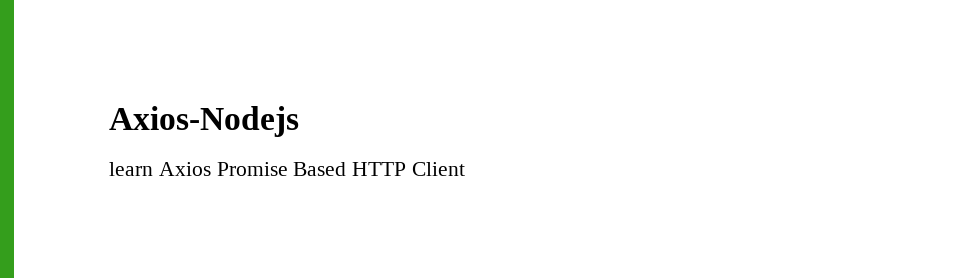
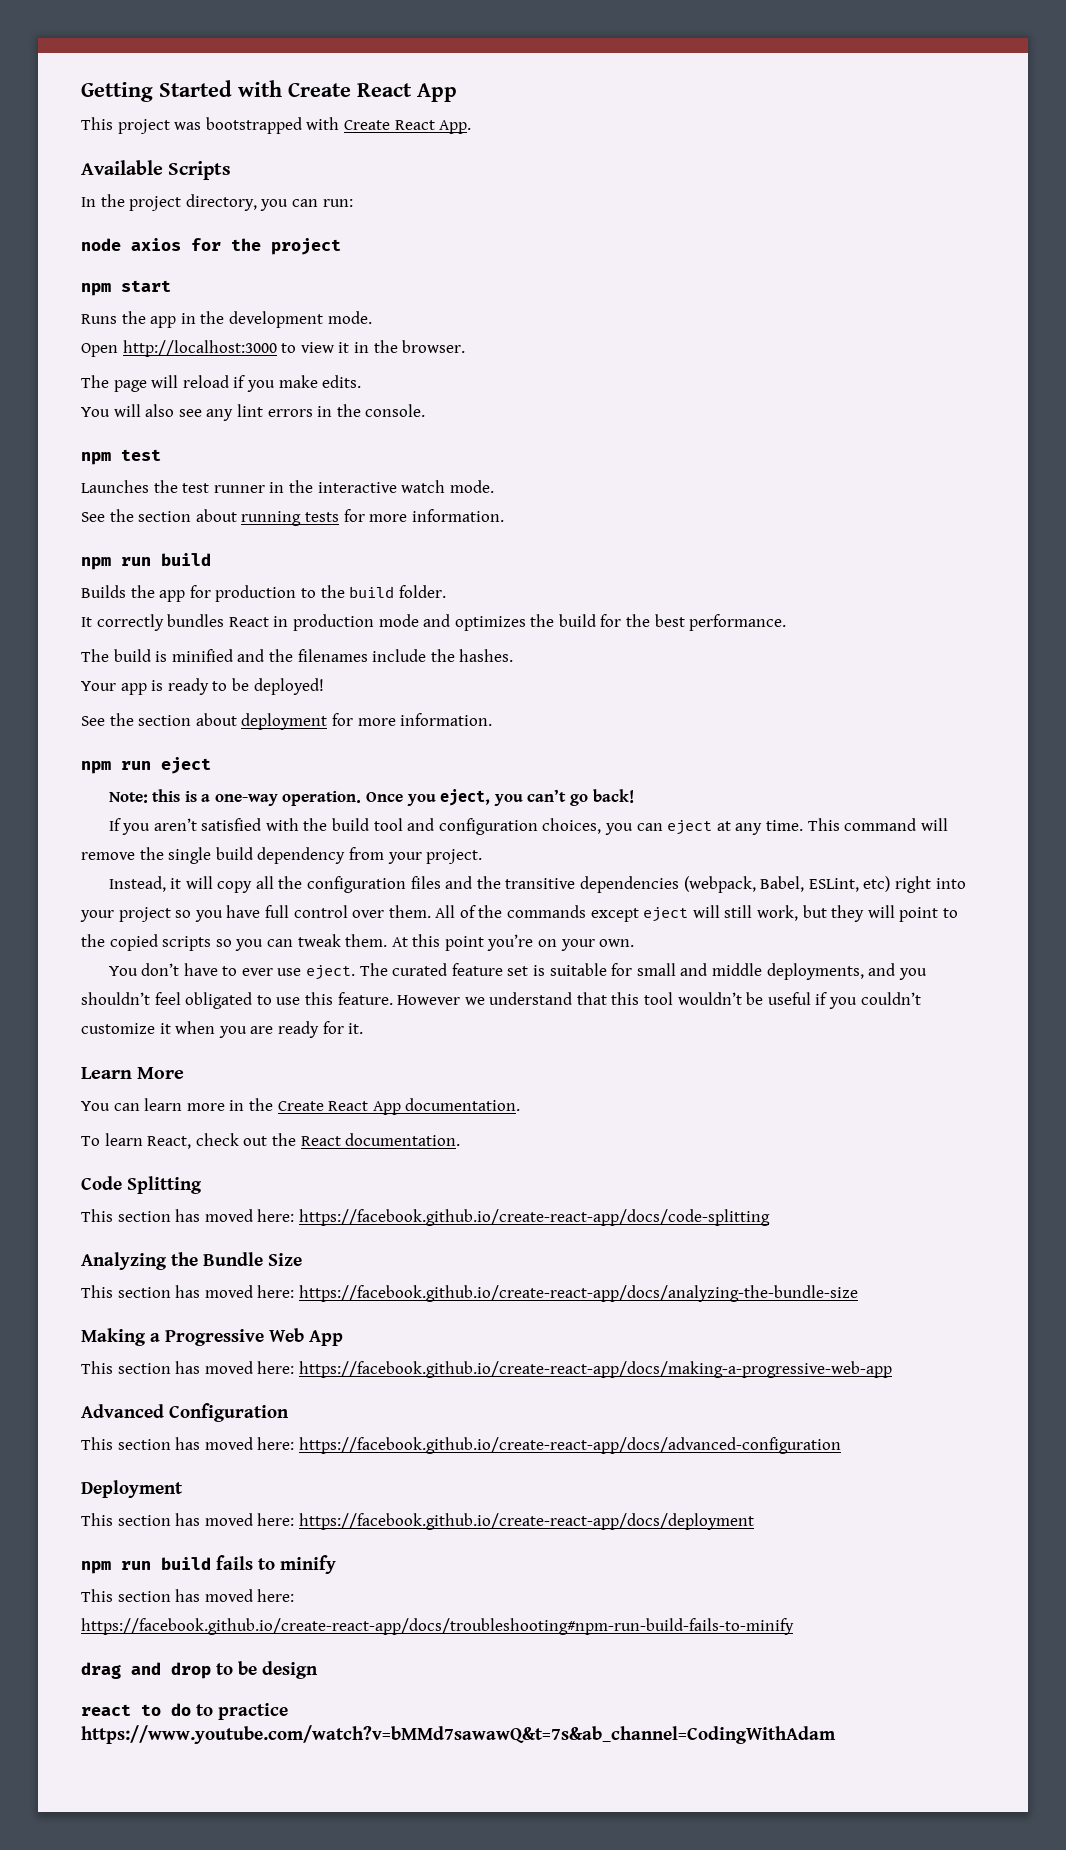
- Axios-Nodejs
- learn Axios Promise Based HTTP Client
+ Getting Started with Create React App
+ This project was bootstrapped with Create React App.
+ Available Scripts
+ In the project directory, you can run:
+ node axios for the project
+ npm start
+ Runs the app in the development mode.
+ Open http://localhost:3000 to view it in the browser.
+ The page will reload if you make edits.
+ You will also see any lint errors in the console.
+ npm test
+ Launches the test runner in the interactive watch mode.
+ See the section about running tests for more information.
+ npm run build
+ Builds the app for production to the build folder.
+ It correctly bundles React in production mode and optimizes the build for the best performance.
+ The build is minified and the filenames include the hashes.
+ Your app is ready to be deployed!
+ See the section about deployment for more information.
+ npm run eject
+ Note: this is a one-way operation. Once you eject, you can’t go back!
+ If you aren’t satisfied with the build tool and configuration choices, you can eject at any time. This command will remove the single build dependency from your project.
+ Instead, it will copy all the configuration files and the transitive dependencies (webpack, Babel, ESLint, etc) right into your project so you have full control over them. All of the commands except eject will still work, but they will point to the copied scripts so you can tweak them. At this point you’re on your own.
+ You don’t have to ever use eject. The curated feature set is suitable for small and middle deployments, and you shouldn’t feel obligated to use this feature. However we understand that this tool wouldn’t be useful if you couldn’t customize it when you are ready for it.
+ Learn More
+ You can learn more in the Create React App documentation.
+ To learn React, check out the React documentation.
+ Code Splitting
+ This section has moved here: https://facebook.github.io/create-react-app/docs/code-splitting
+ Analyzing the Bundle Size
+ This section has moved here: https://facebook.github.io/create-react-app/docs/analyzing-the-bundle-size
+ Making a Progressive Web App
+ This section has moved here: https://facebook.github.io/create-react-app/docs/making-a-progressive-web-app
+ Advanced Configuration
+ This section has moved here: https://facebook.github.io/create-react-app/docs/advanced-configuration
+ Deployment
+ This section has moved here: https://facebook.github.io/create-react-app/docs/deployment
+ npm run build fails to minify
+ This section has moved here: https://facebook.github.io/create-react-app/docs/troubleshooting#npm-run-build-fails-to-minify
+ drag and drop to be design
+ react to do to practice https://www.youtube.com/watch?v=bMMd7sawawQ&t=7s&ab_channel=CodingWithAdam

